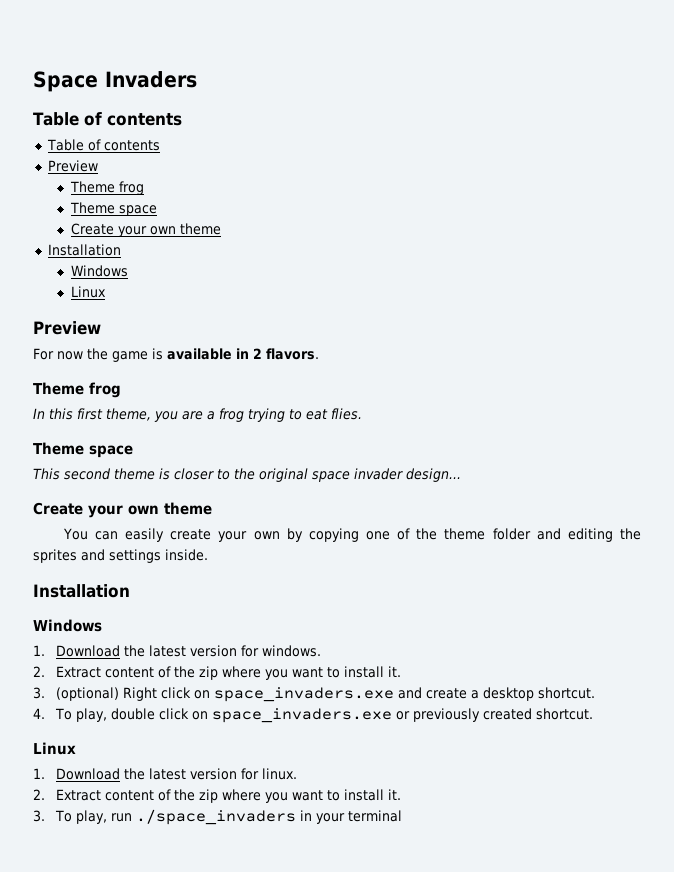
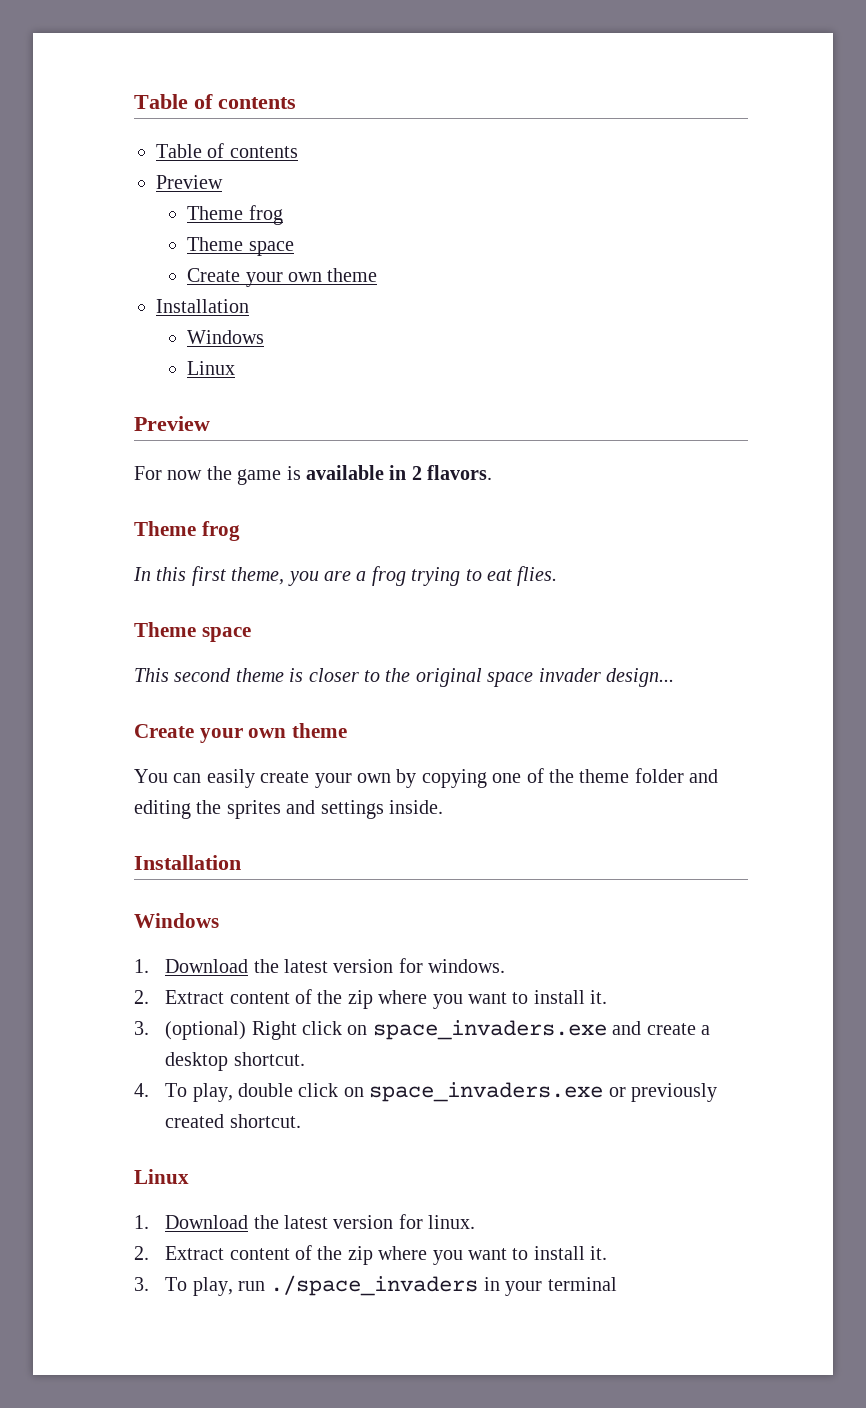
- Space Invaders

